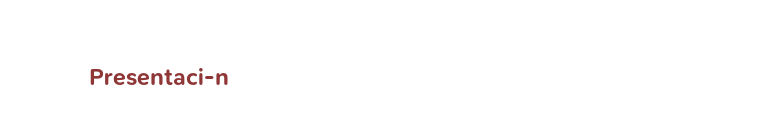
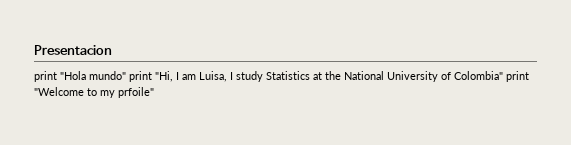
- Presentaci-n
+ Presentacion
+ print "Hola mundo" print "Hi, I am Luisa, I study Statistics at the National University of Colombia" print "Welcome to my prfoile"

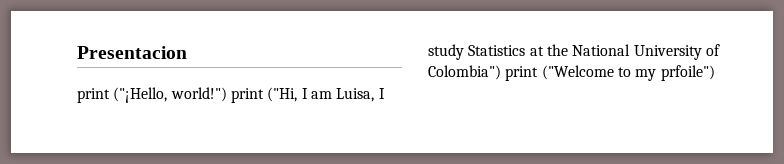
- print "Hola mundo" print "Hi, I am Luisa, I study Statistics at the National University of Colombia" print "Welcome to my prfoile"
+ print ("¡Hello, world!") print ("Hi, I am Luisa, I study Statistics at the National University of Colombia") print ("Welcome to my prfoile")

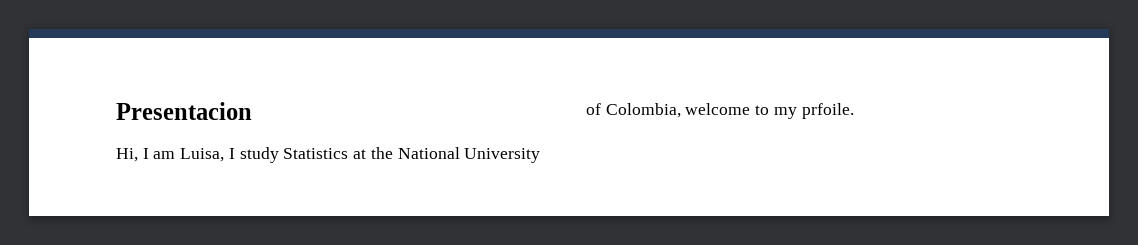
- print ("¡Hello, world!") print ("Hi, I am Luisa, I study Statistics at the National University of Colombia") print ("Welcome to my prfoile")
+ Hi, I am Luisa, I study Statistics at the National University of Colombia, welcome to my prfoile.

